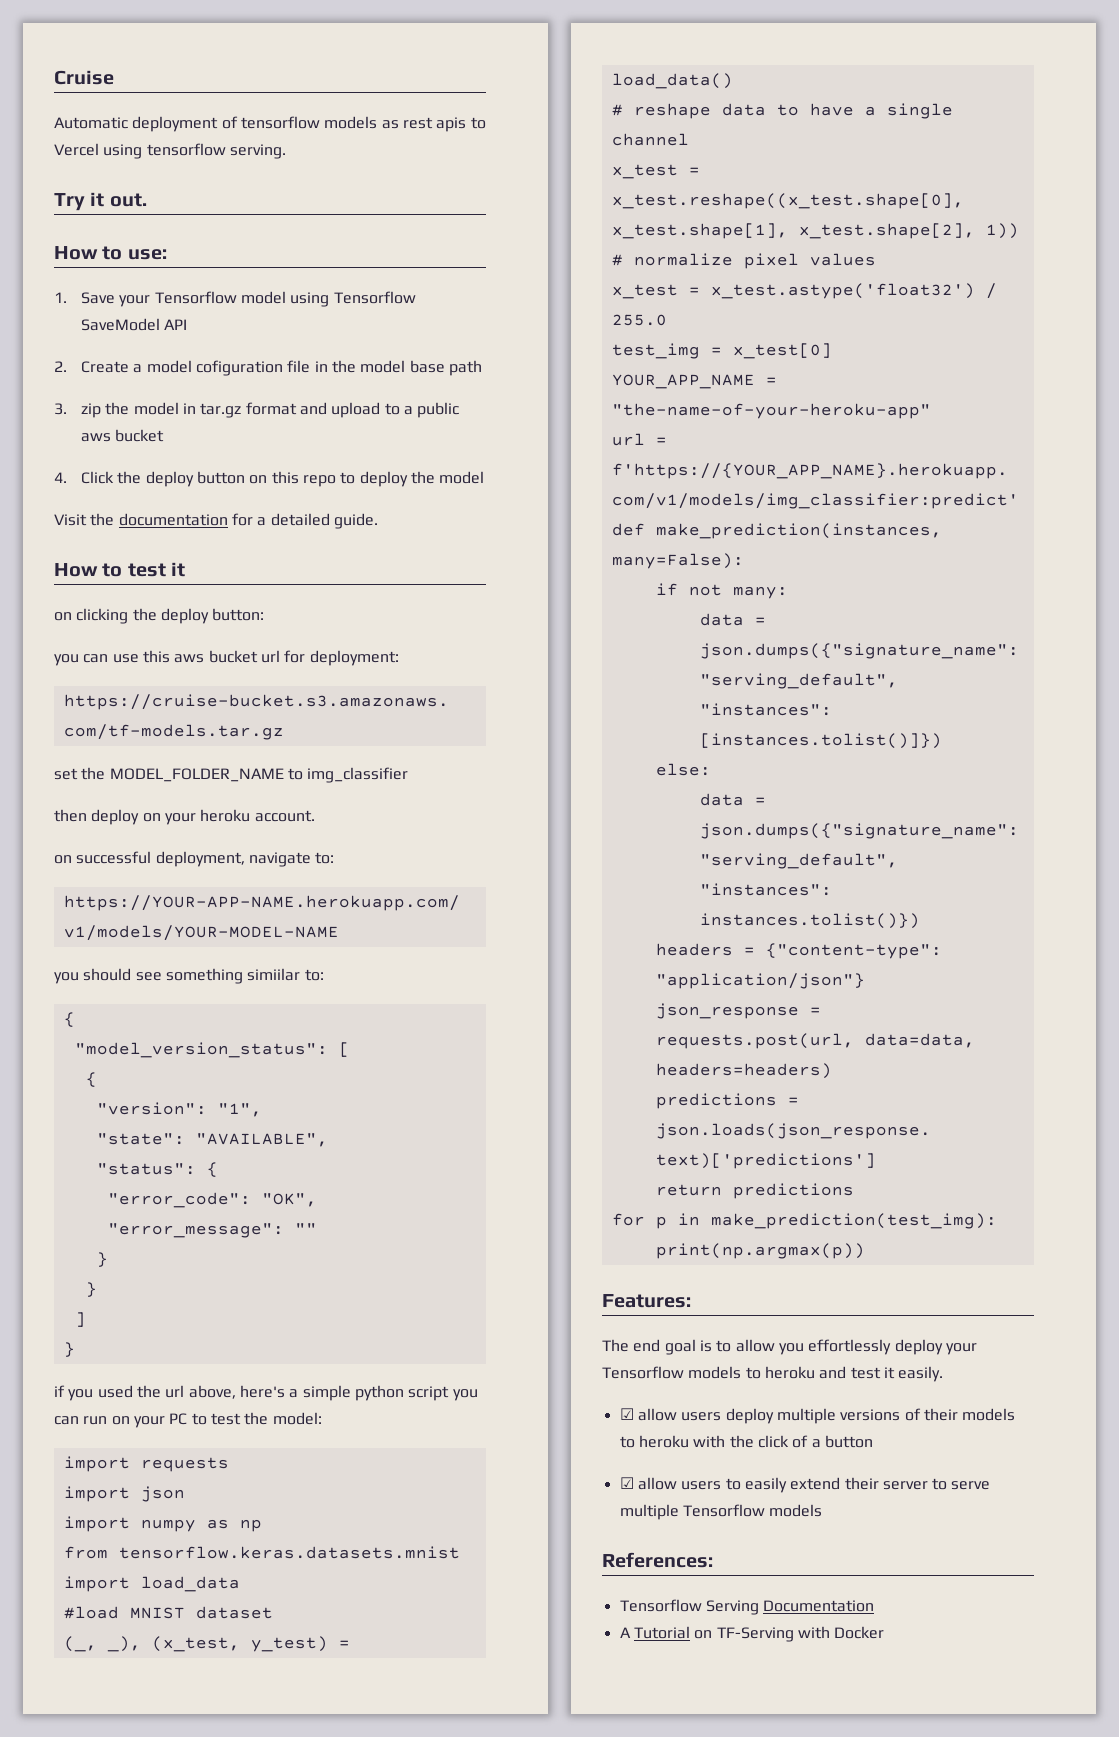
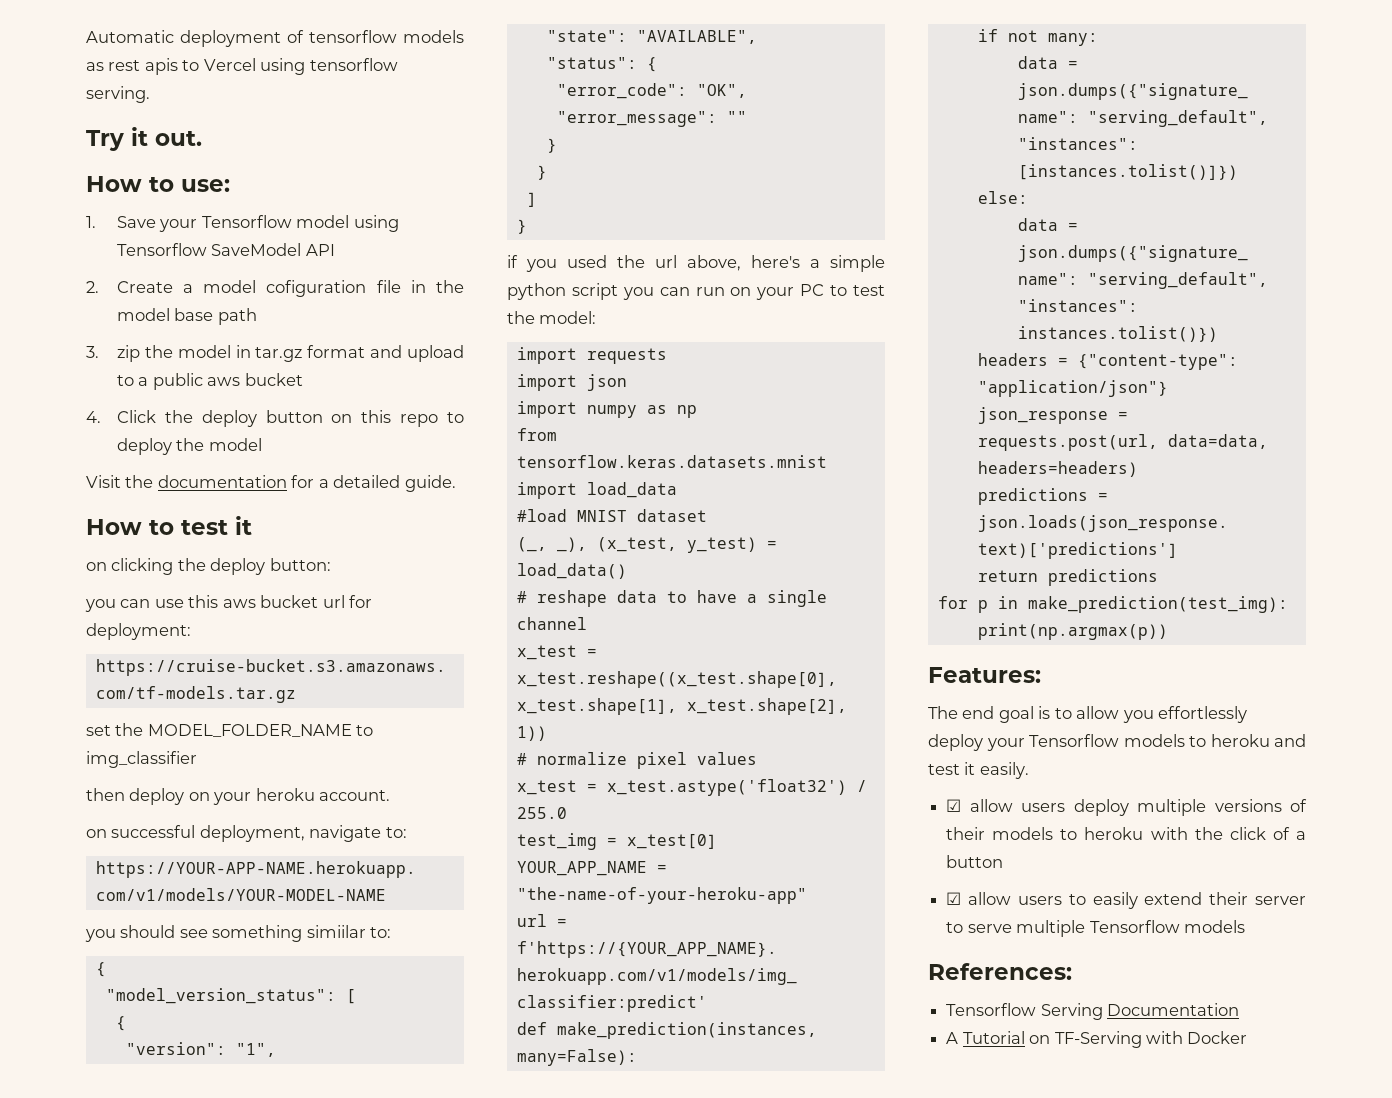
- Cruise

